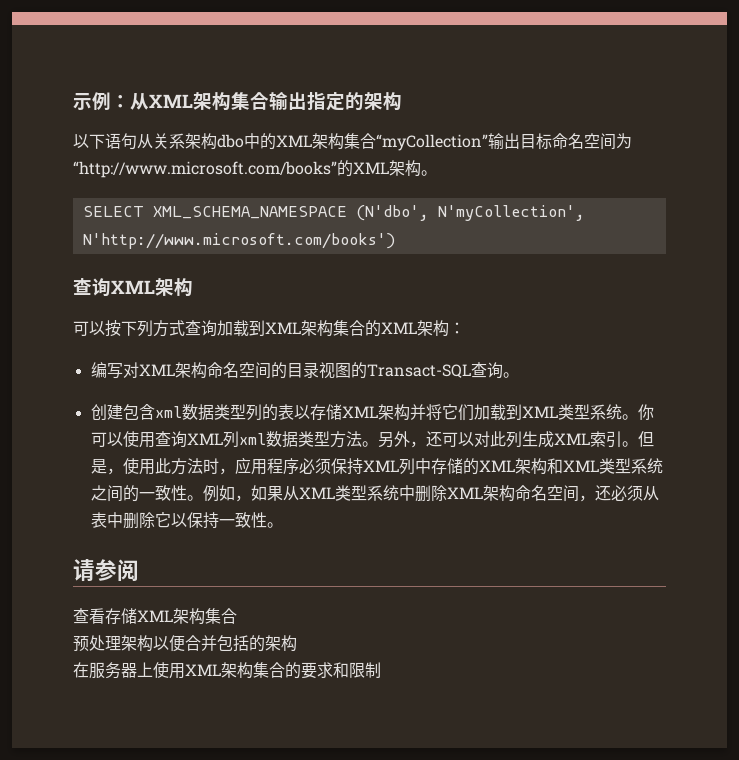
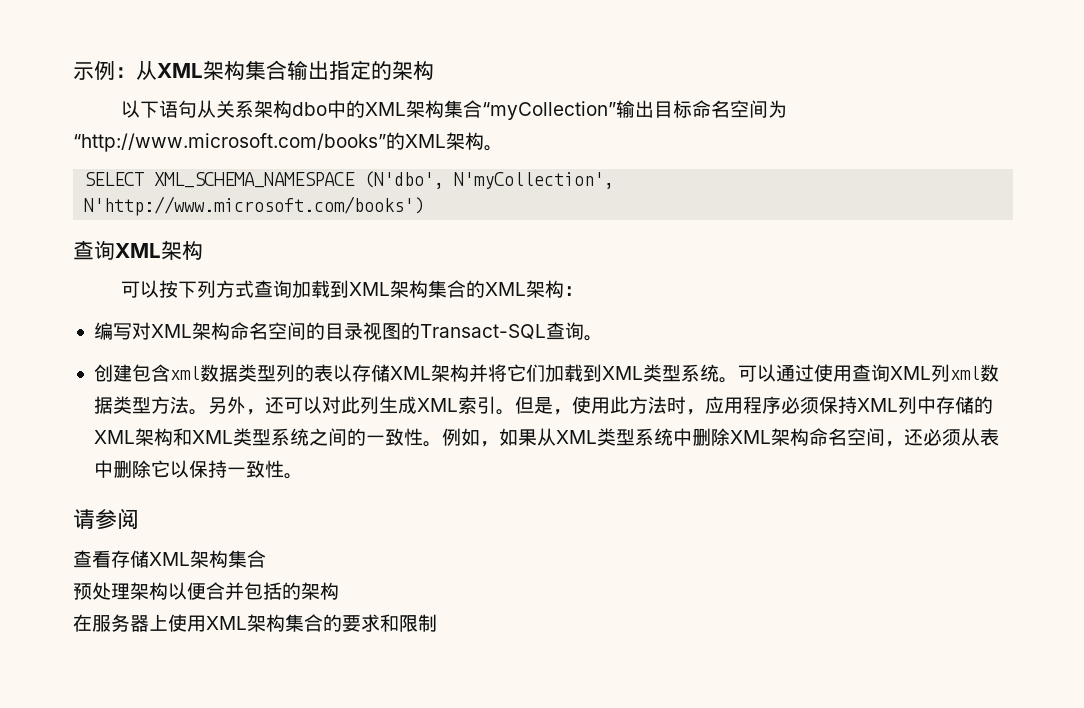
- 你可以使用查询XML列xml数据类型方法。
+ 可以通过使用查询XML列xml数据类型方法。

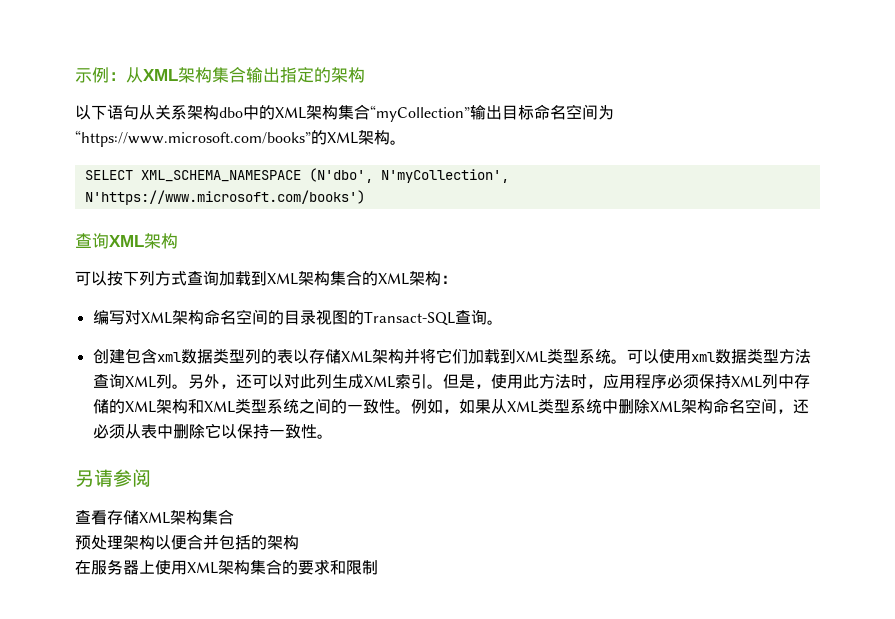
- 以下语句从关系架构dbo中的XML架构集合“myCollection”输出目标命名空间为“http://www.microsoft.com/books”的XML架构。
+ 以下语句从关系架构dbo中的XML架构集合“myCollection”输出目标命名空间为“https://www.microsoft.com/books”的XML架构。
- N'http://www.microsoft.com/books')
+ N'https://www.microsoft.com/books')
- 可以通过使用查询XML列xml数据类型方法。
+ 可以使用xml数据类型方法查询XML列。
- 请参阅
+ 另请参阅

